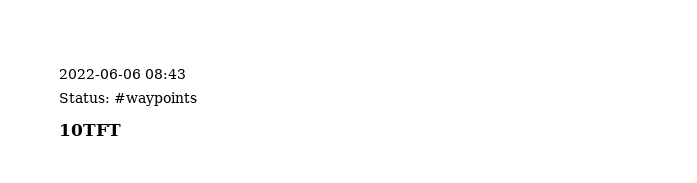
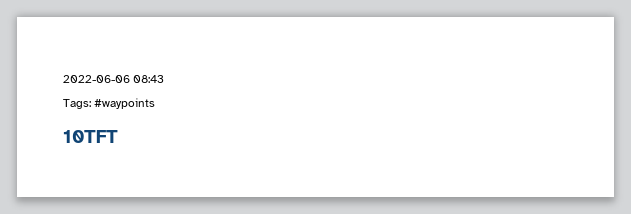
- Status: #waypoints
+ Tags: #waypoints

